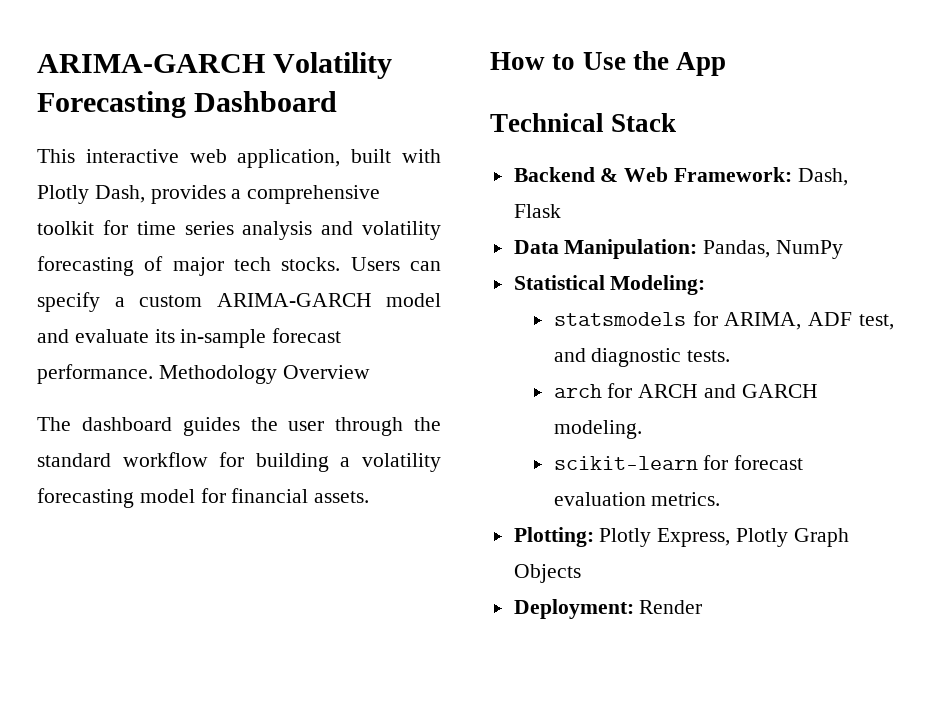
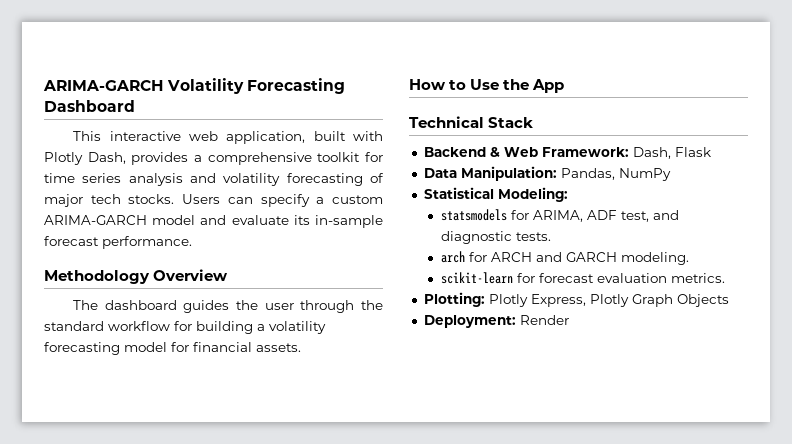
- Users can specify a custom ARIMA-GARCH model and evaluate its in-sample forecast performance. Methodology Overview
+ Users can specify a custom ARIMA-GARCH model and evaluate its in-sample forecast performance.
+ Methodology Overview

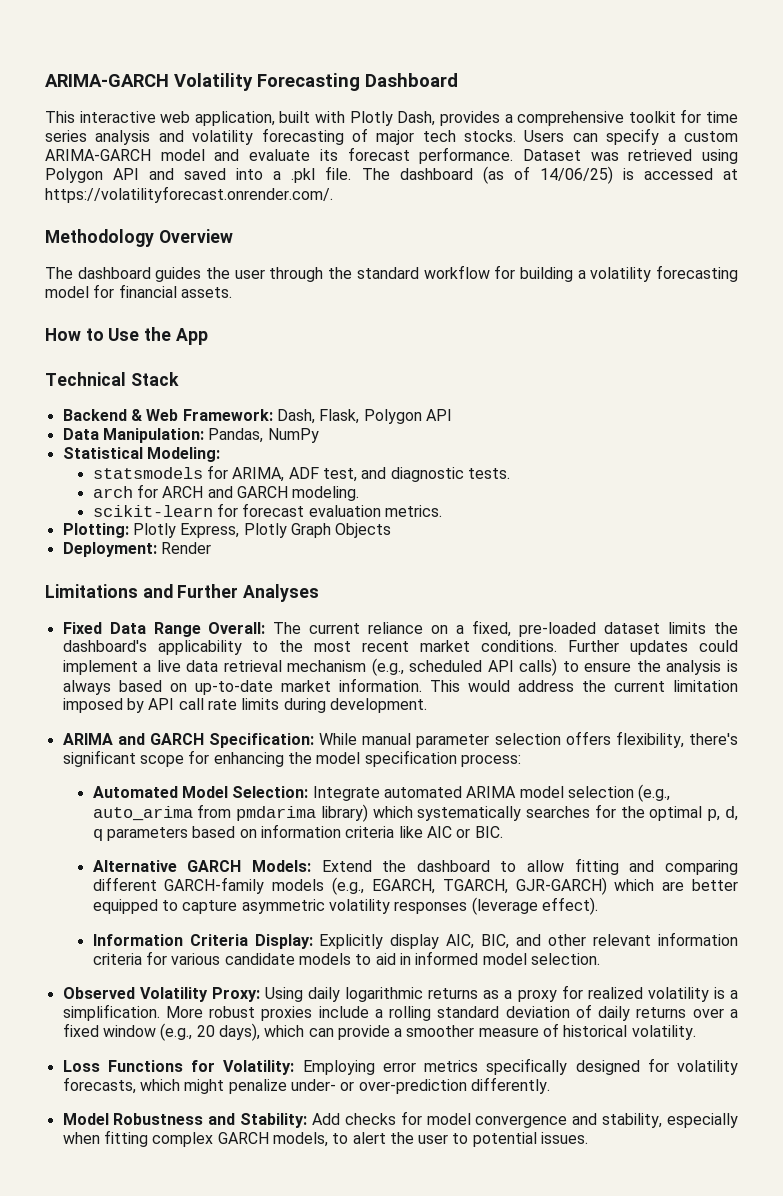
- Users can specify a custom ARIMA-GARCH model and evaluate its in-sample forecast performance.
+ Users can specify a custom ARIMA-GARCH model and evaluate its forecast performance. Dataset was retrieved using Polygon API and saved into a .pkl file. The dashboard (as of 14/06/25) is accessed at https://volatilityforecast.onrender.com/.
- Backend & Web Framework: Dash, Flask
+ Backend & Web Framework: Dash, Flask, Polygon API
+ Limitations and Further Analyses
+ Fixed Data Range Overall: The current reliance on a fixed, pre-loaded dataset limits the dashboard's applicability to the most recent market conditions. Further updates could implement a live data retrieval mechanism (e.g., scheduled API calls) to ensure the analysis is always based on up-to-date market information. This would address the current limitation imposed by API call rate limits during development.
+ ARIMA and GARCH Specification: While manual parameter selection offers flexibility, there's significant scope for enhancing the model specification process:
+ Automated Model Selection: Integrate automated ARIMA model selection (e.g., auto_arima from pmdarima library) which systematically searches for the optimal p, d, q parameters based on information criteria like AIC or BIC.
+ Alternative GARCH Models: Extend the dashboard to allow fitting and comparing different GARCH-family models (e.g., EGARCH, TGARCH, GJR-GARCH) which are better equipped to capture asymmetric volatility responses (leverage effect).
+ Information Criteria Display: Explicitly display AIC, BIC, and other relevant information criteria for various candidate models to aid in informed model selection.
+ Observed Volatility Proxy: Using daily logarithmic returns as a proxy for realized volatility is a simplification. More robust proxies include a rolling standard deviation of daily returns over a fixed window (e.g., 20 days), which can provide a smoother measure of historical volatility.
+ Loss Functions for Volatility: Employing error metrics specifically designed for volatility forecasts, which might penalize under- or over-prediction differently.
+ Model Robustness and Stability: Add checks for model convergence and stability, especially when fitting complex GARCH models, to alert the user to potential issues.

